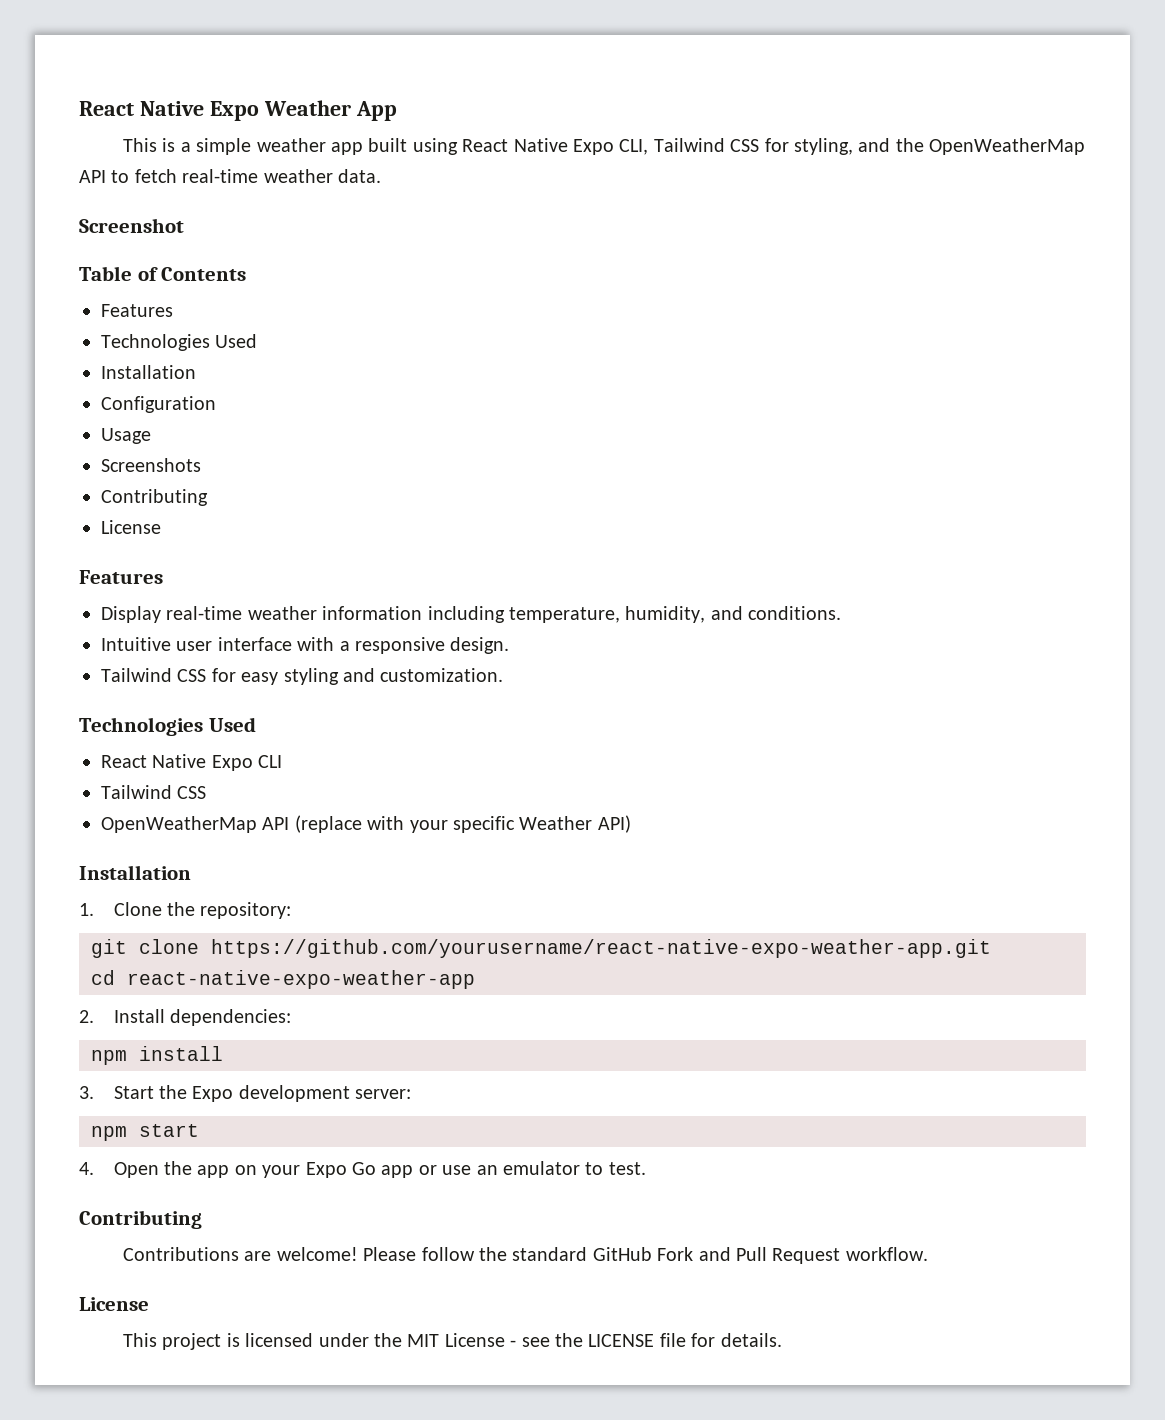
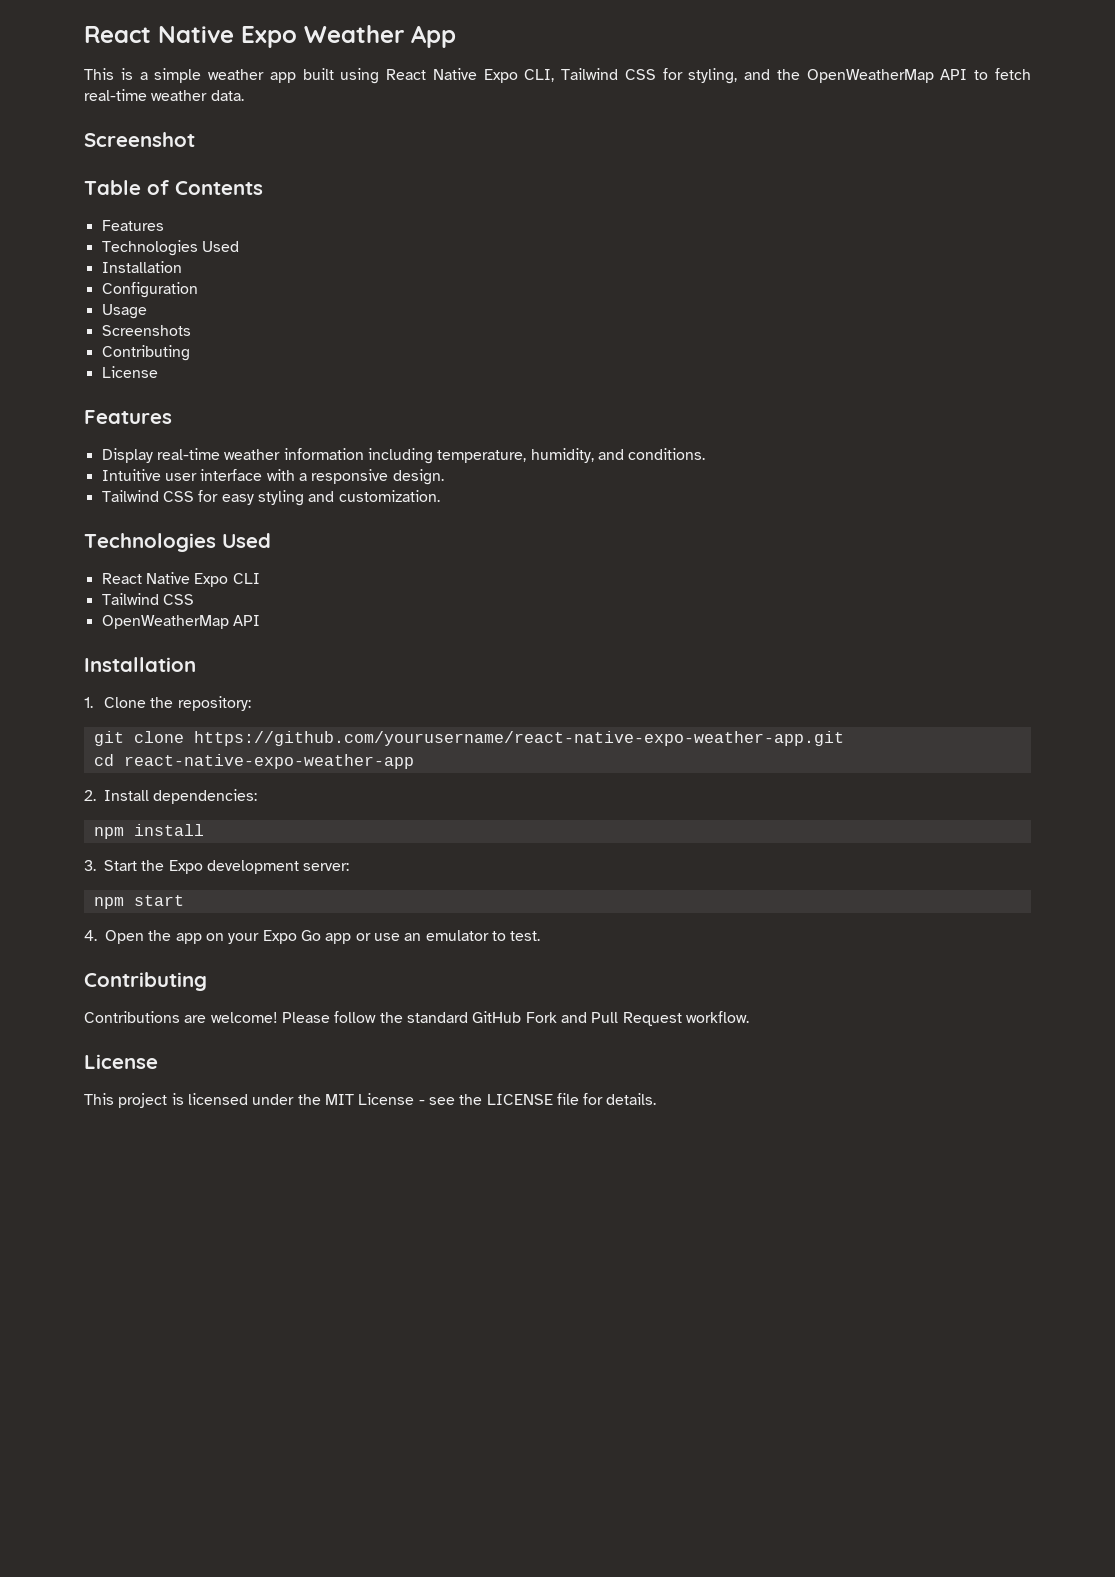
  React Native Expo CLI
  Tailwind CSS
- OpenWeatherMap API (replace with your specific Weather API)
+ OpenWeatherMap API

